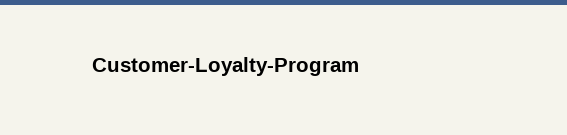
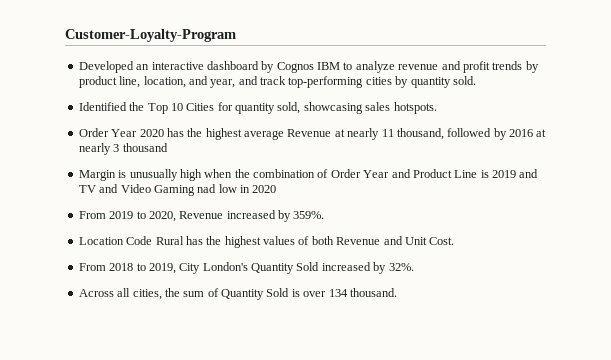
+ Developed an interactive dashboard by Cognos IBM to analyze revenue and profit trends by product line, location, and year, and track top-performing cities by quantity sold.
+ Identified the Top 10 Cities for quantity sold, showcasing sales hotspots.
+ Order Year 2020 has the highest average Revenue at nearly 11 thousand, followed by 2016 at nearly 3 thousand
+ Margin is unusually high when the combination of Order Year and Product Line is 2019 and TV and Video Gaming nad low in 2020
+ From 2019 to 2020, Revenue increased by 359%.
+ Location Code Rural has the highest values of both Revenue and Unit Cost.
+ From 2018 to 2019, City London's Quantity Sold increased by 32%.
+ Across all cities, the sum of Quantity Sold is over 134 thousand.

